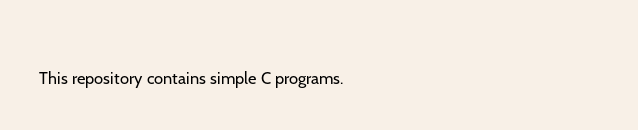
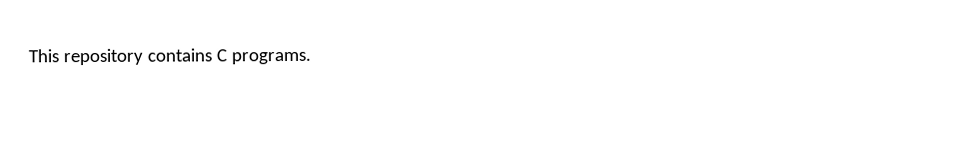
- This repository contains simple C programs.
+ This repository contains C programs.

